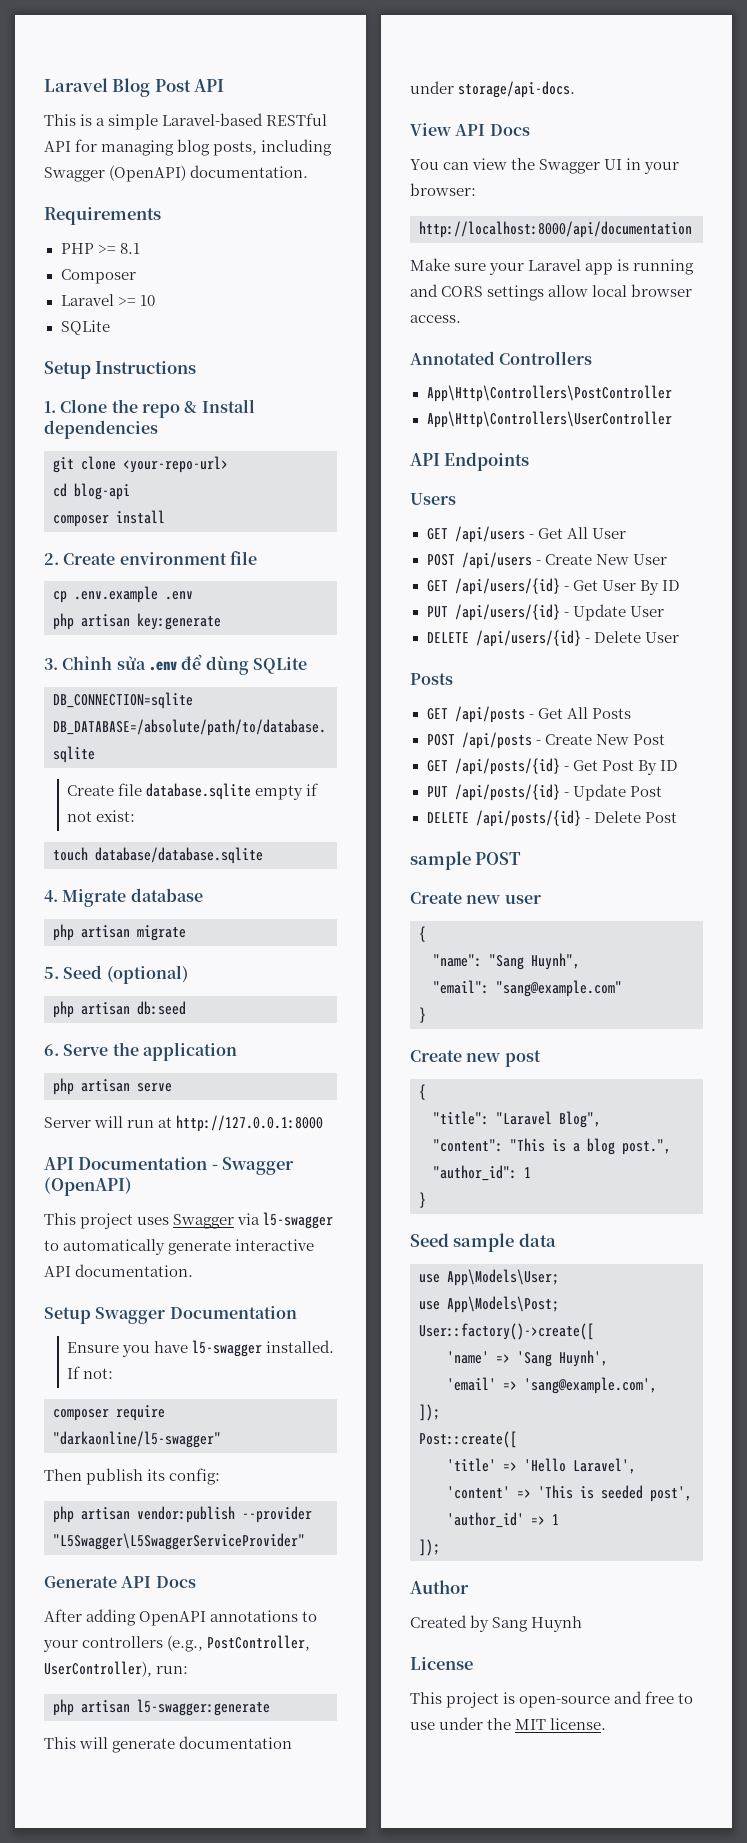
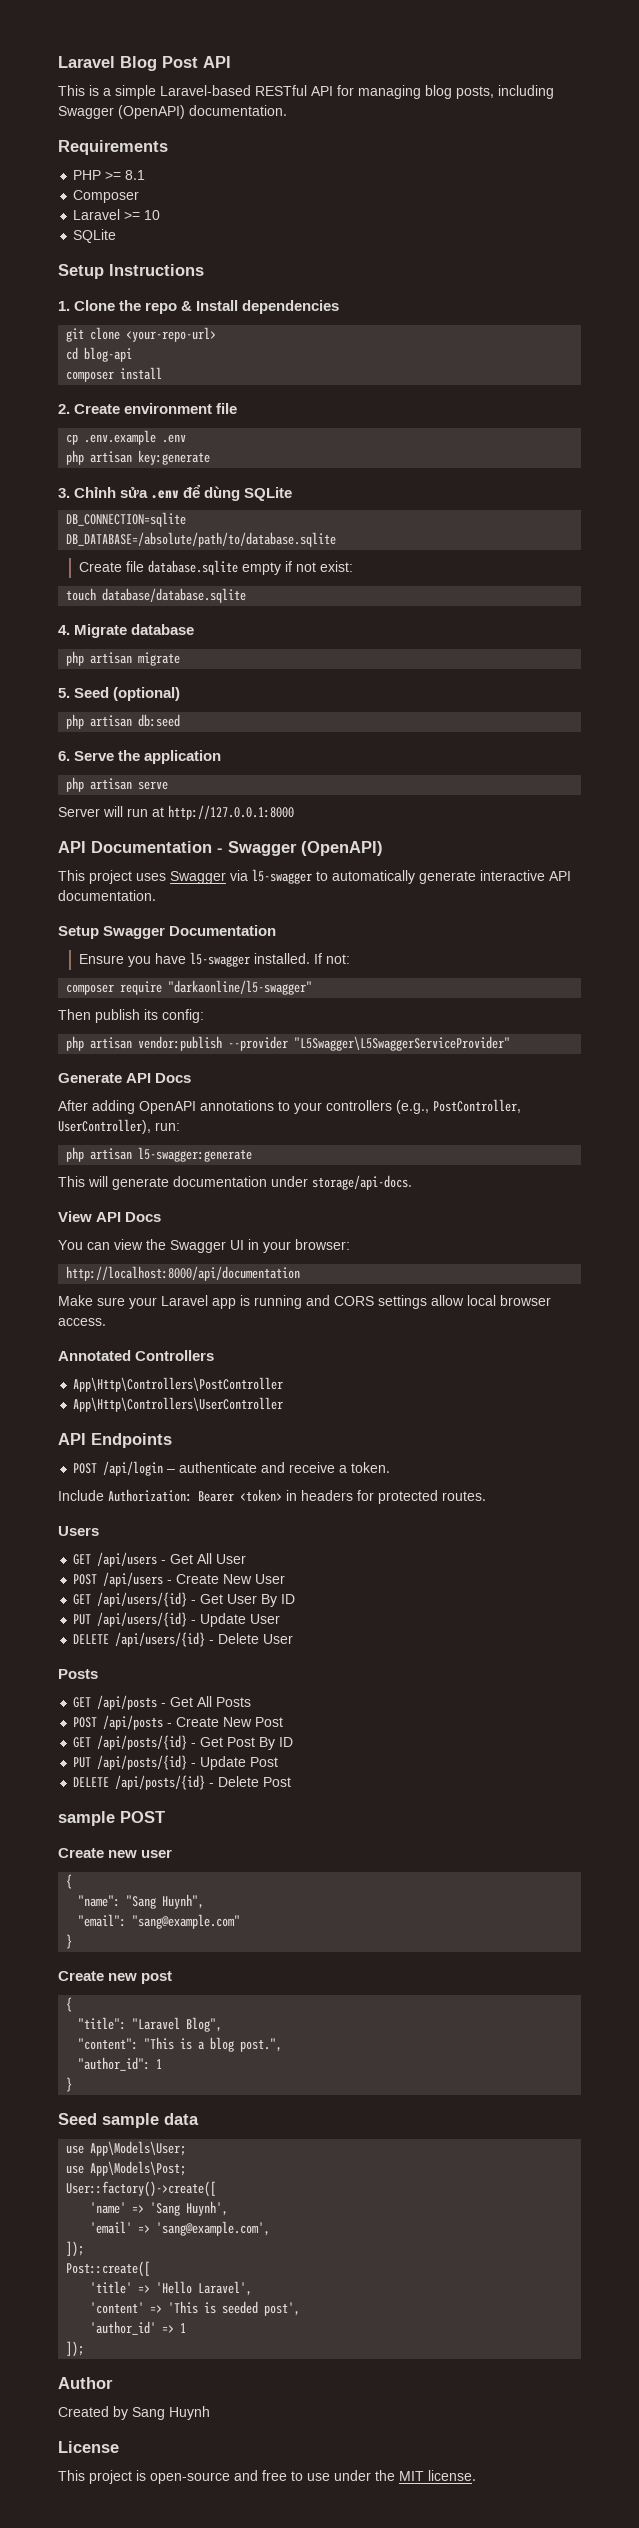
+ POST /api/login – authenticate and receive a token.
+ Include Authorization: Bearer <token> in headers for protected routes.

